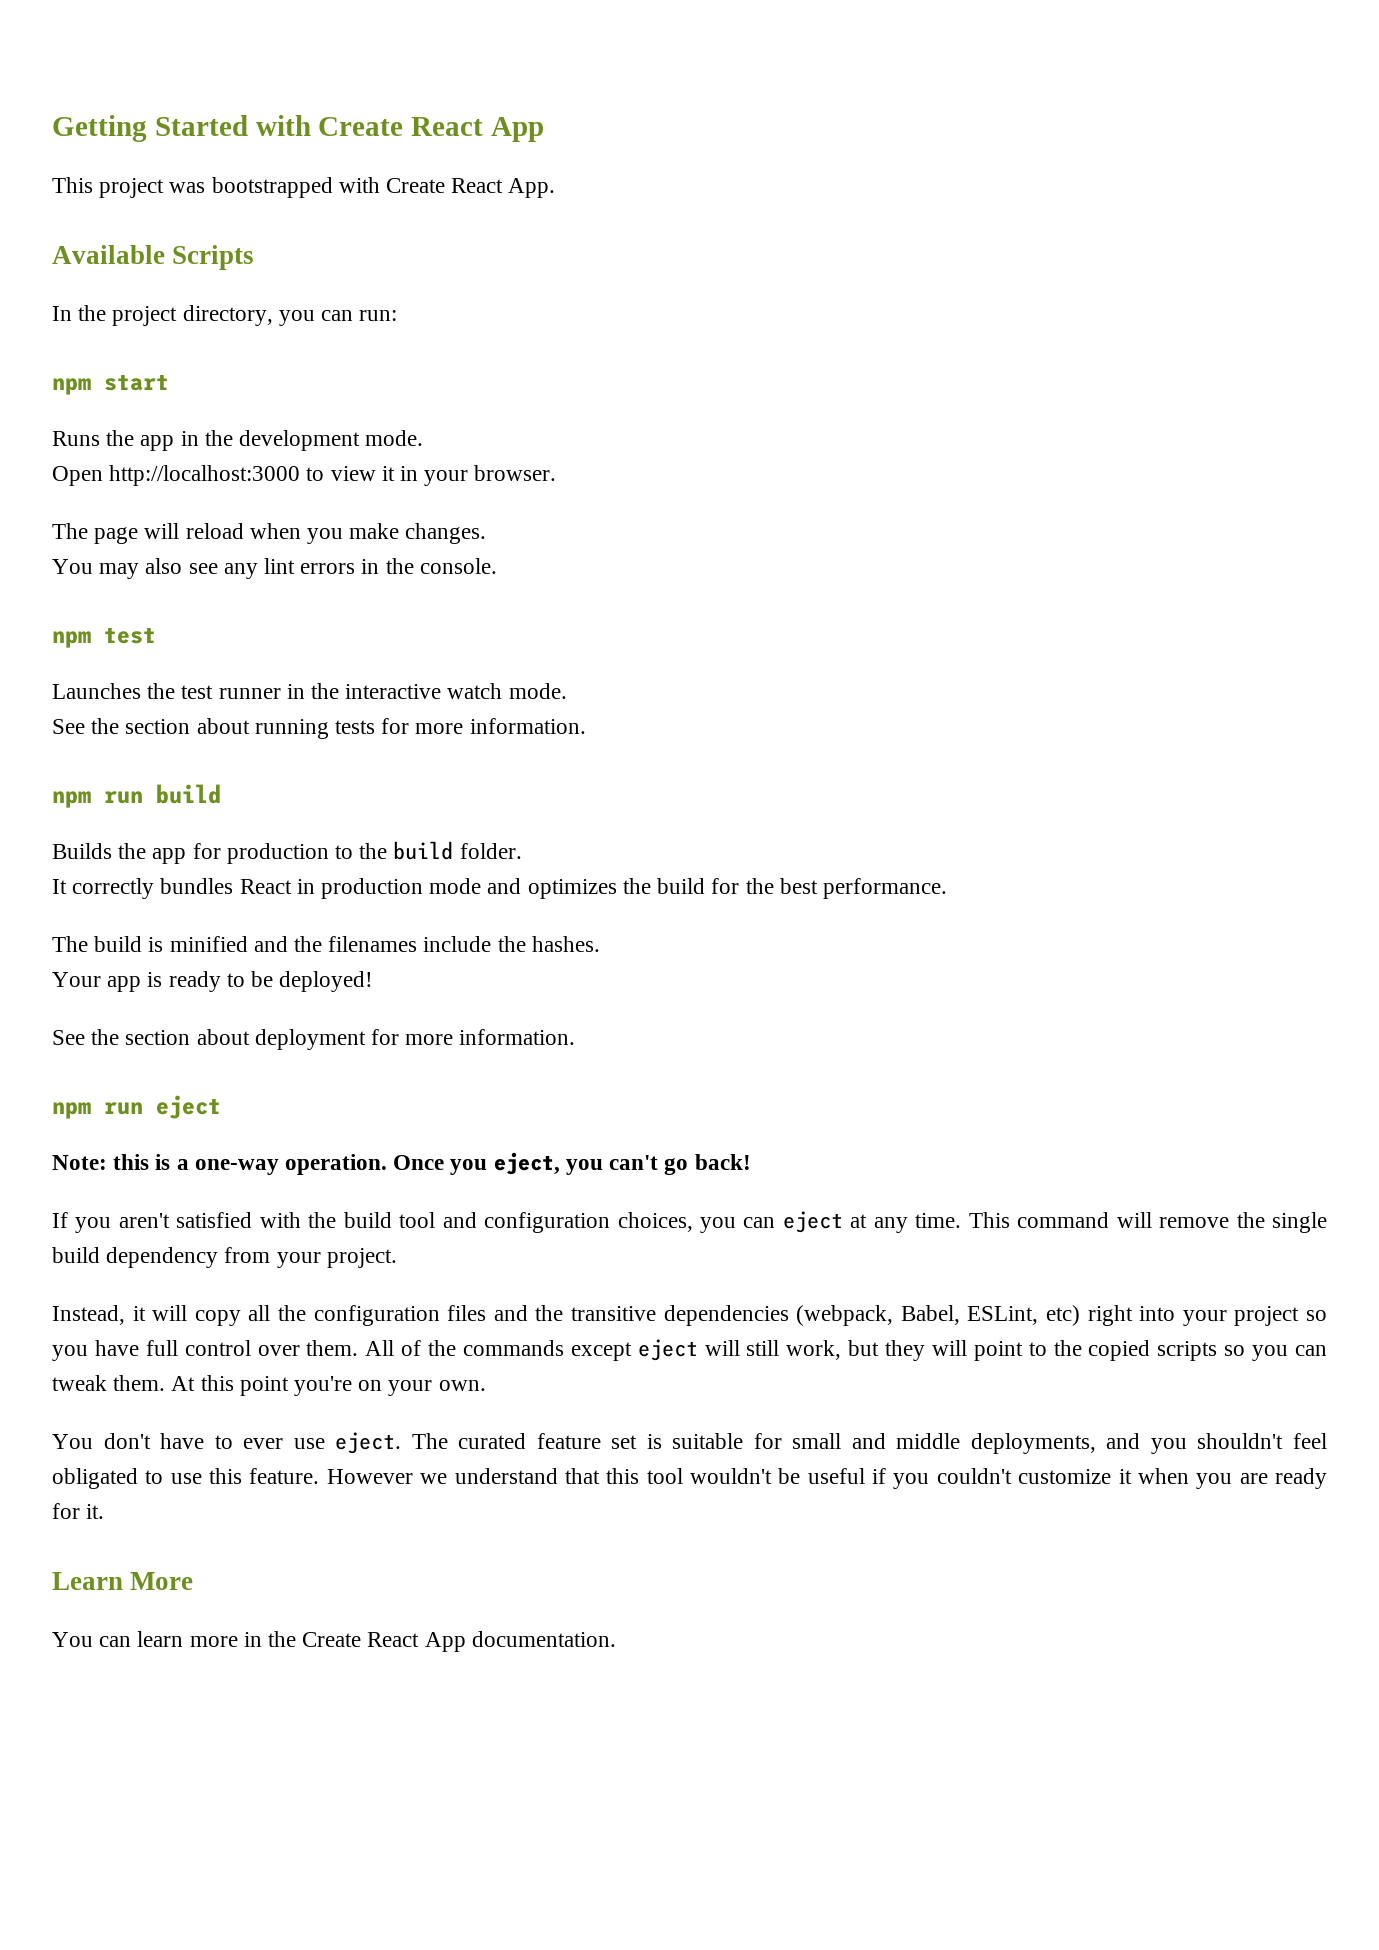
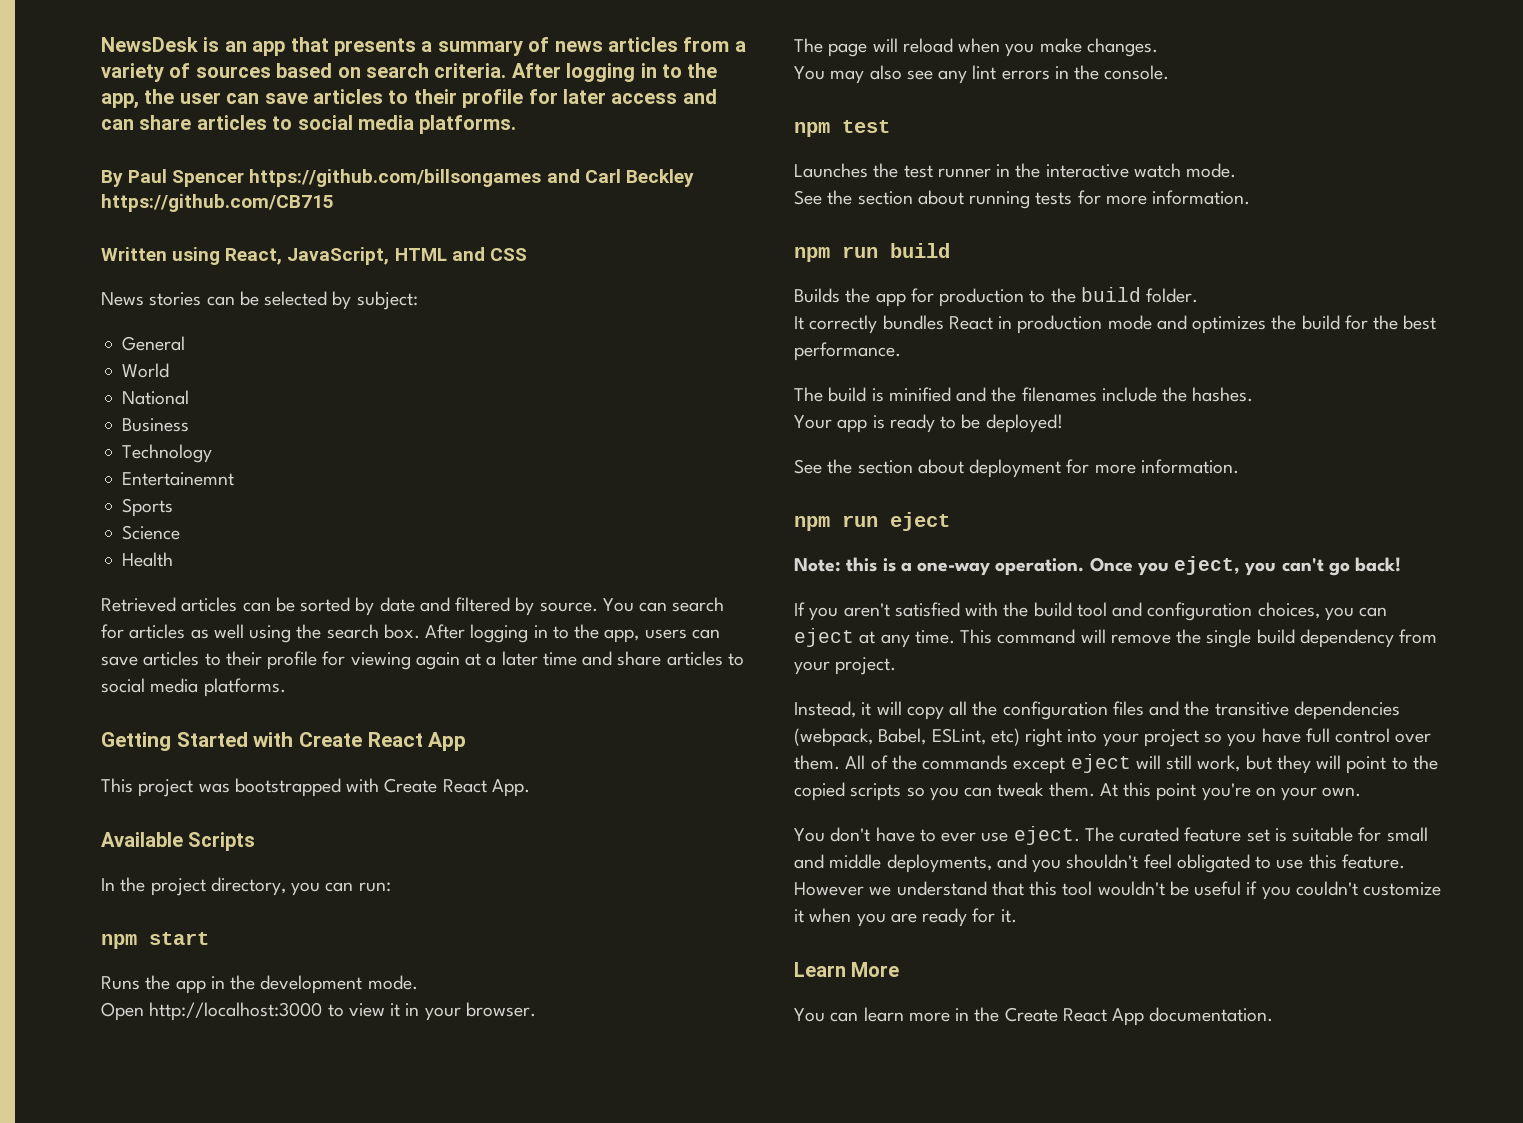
+ NewsDesk is an app that presents a summary of news articles from a variety of sources based on search criteria. After logging in to the app, the user can save articles to their profile for later access and can share articles to social media platforms.
+ By Paul Spencer https://github.com/billsongames and Carl Beckley https://github.com/CB715
+ Written using React, JavaScript, HTML and CSS
+ News stories can be selected by subject:
+ General
+ World
+ National
+ Business
+ Technology
+ Entertainemnt
+ Sports
+ Science
+ Health
+ Retrieved articles can be sorted by date and filtered by source. You can search for articles as well using the search box. After logging in to the app, users can save articles to their profile for viewing again at a later time and share articles to social media platforms.

